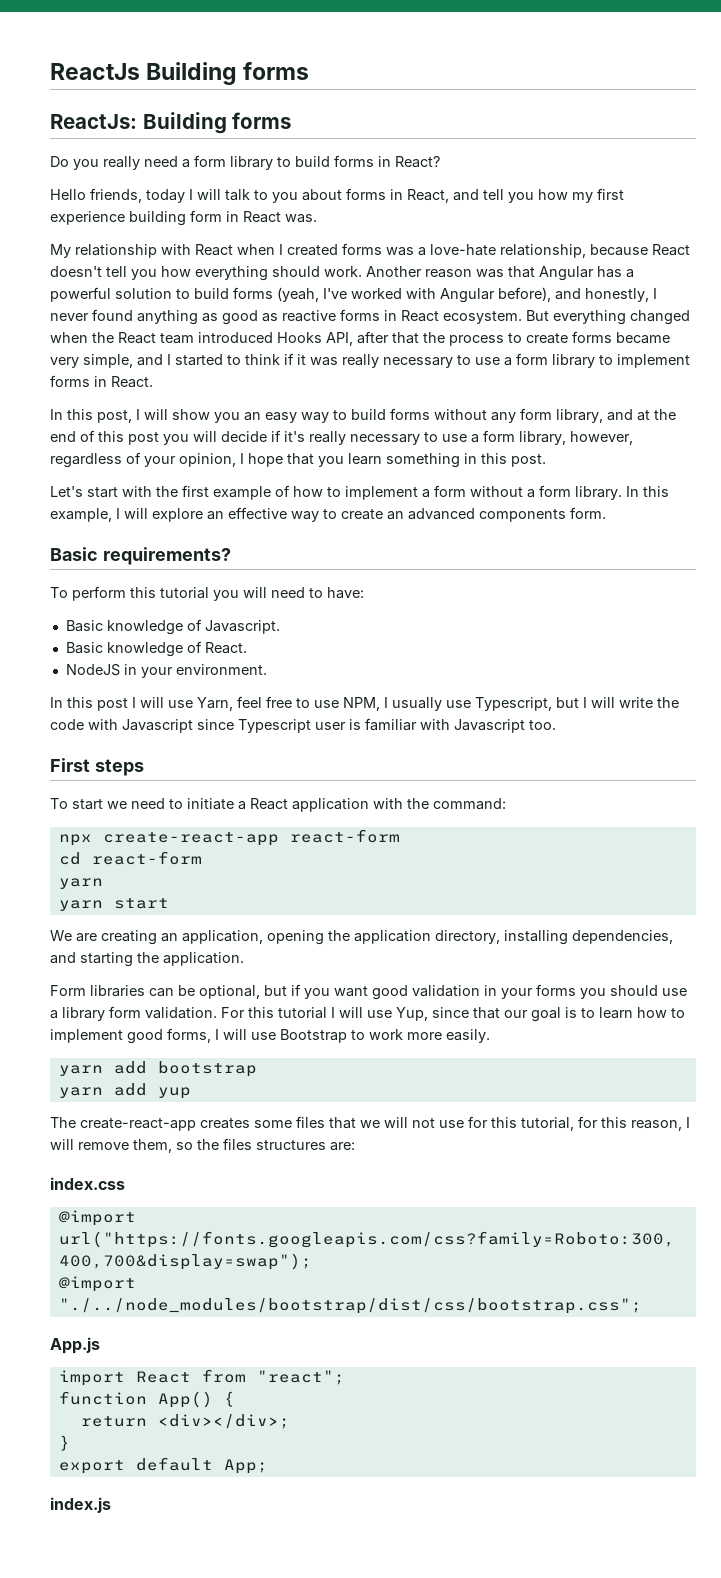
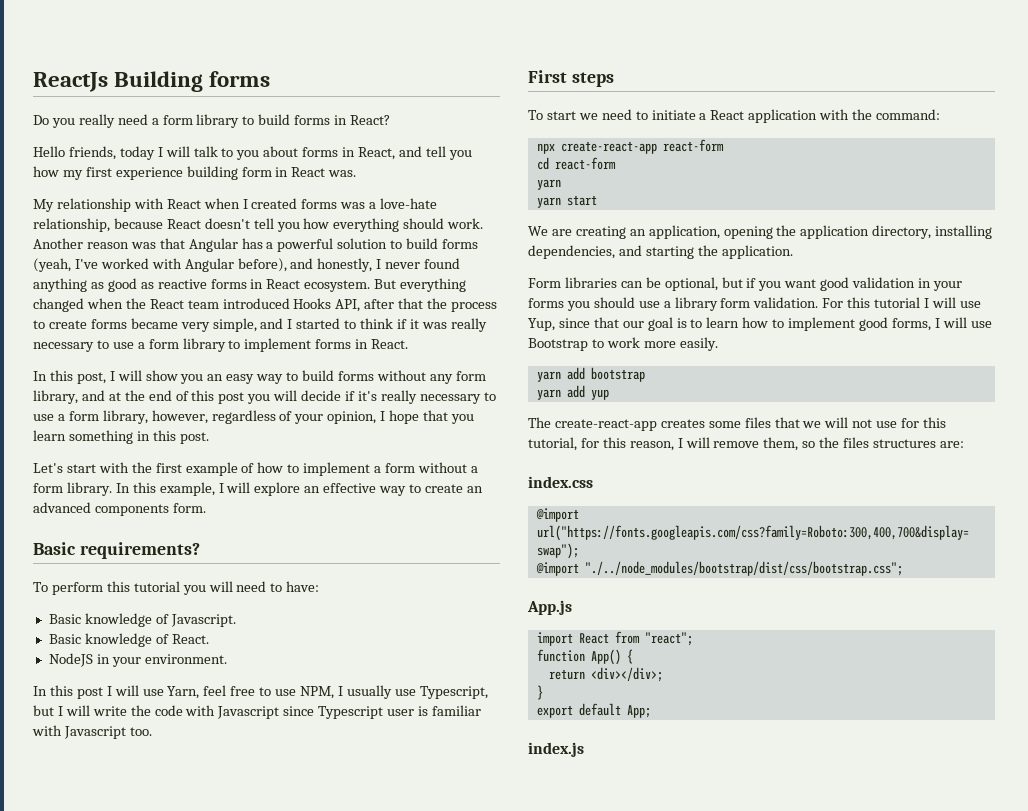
- ReactJs: Building forms

